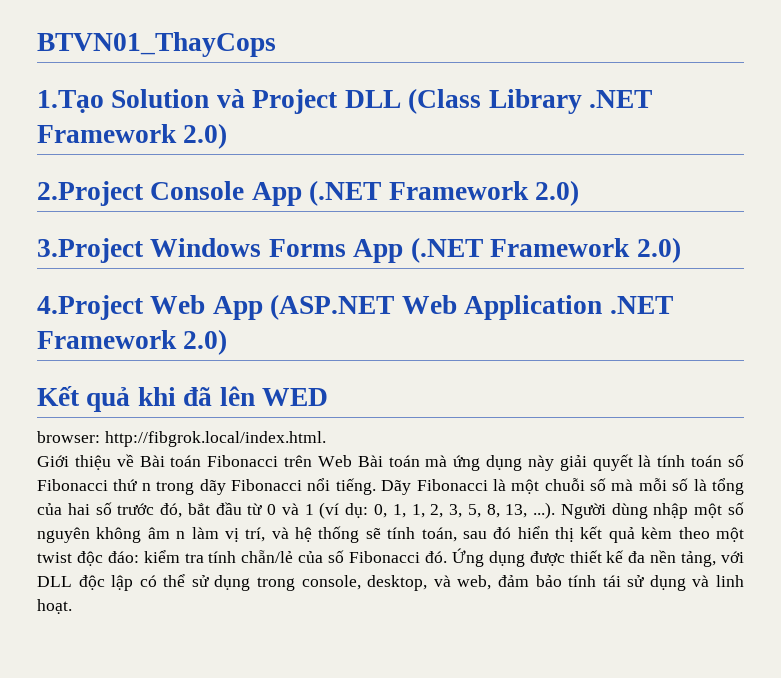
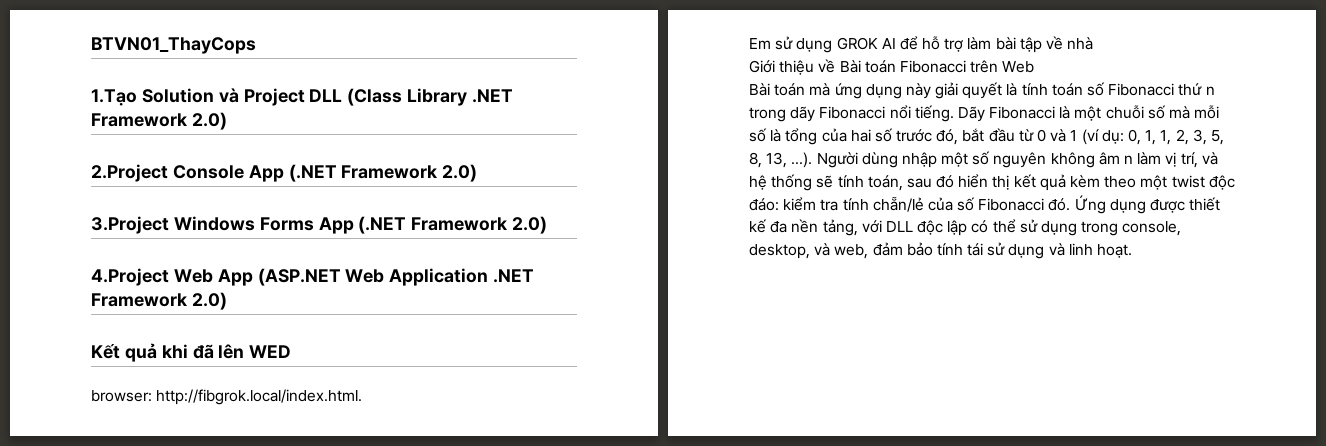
+ Em sử dụng GROK AI để hỗ trợ làm bài tập về nhà
- Giới thiệu về Bài toán Fibonacci trên Web Bài toán mà ứng dụng này giải quyết là tính toán số Fibonacci thứ n trong dãy Fibonacci nổi tiếng.
+ Giới thiệu về Bài toán Fibonacci trên Web
+ Bài toán mà ứng dụng này giải quyết là tính toán số Fibonacci thứ n trong dãy Fibonacci nổi tiếng.

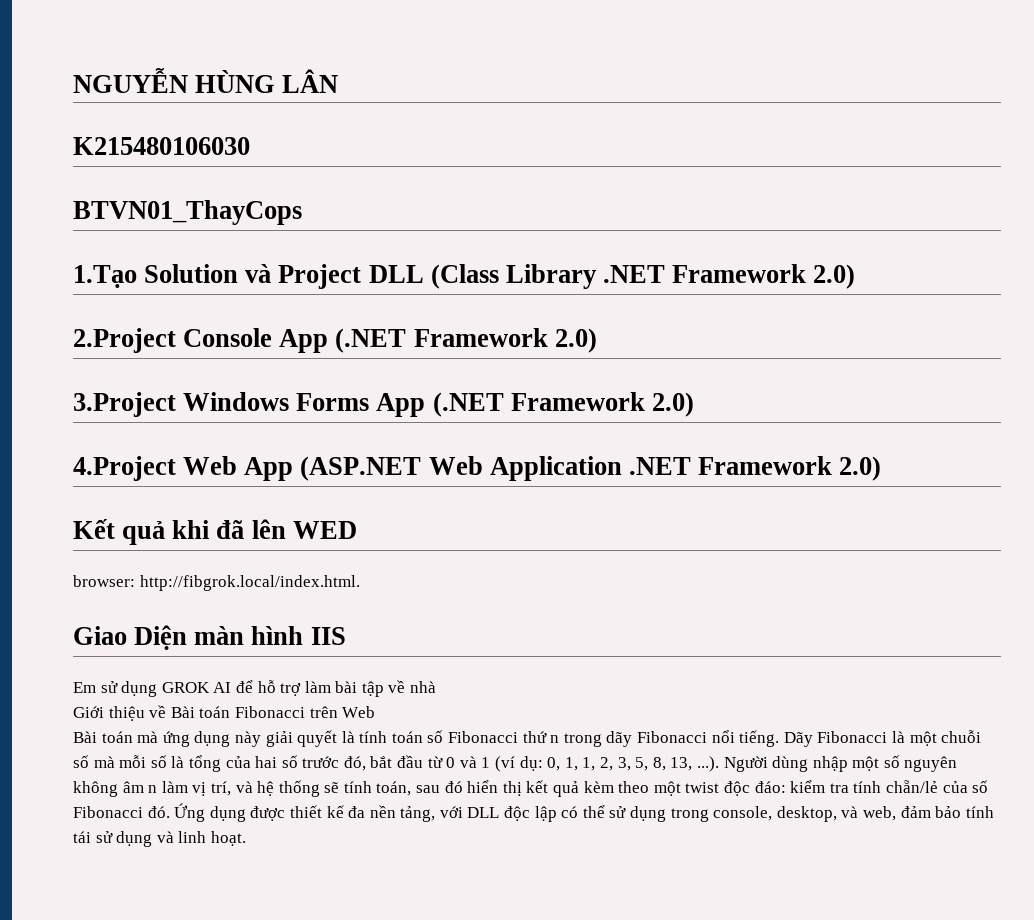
+ NGUYỄN HÙNG LÂN
+ K215480106030
+ Giao Diện màn hình IIS

